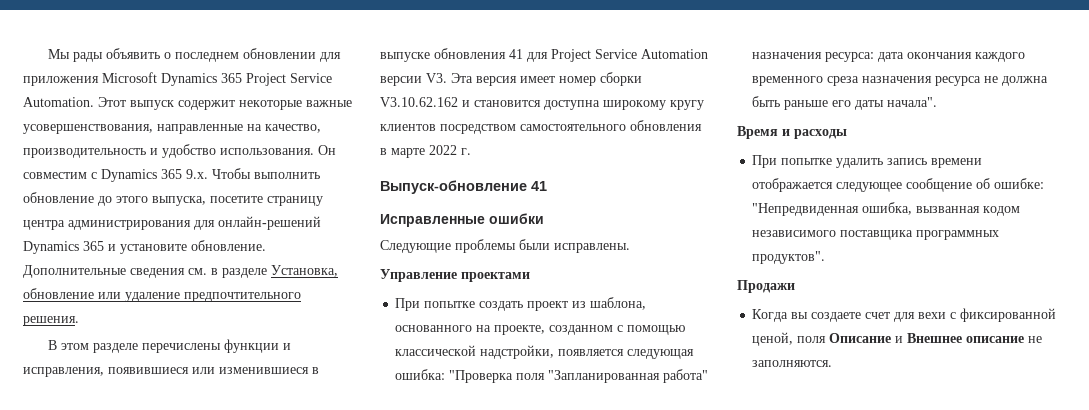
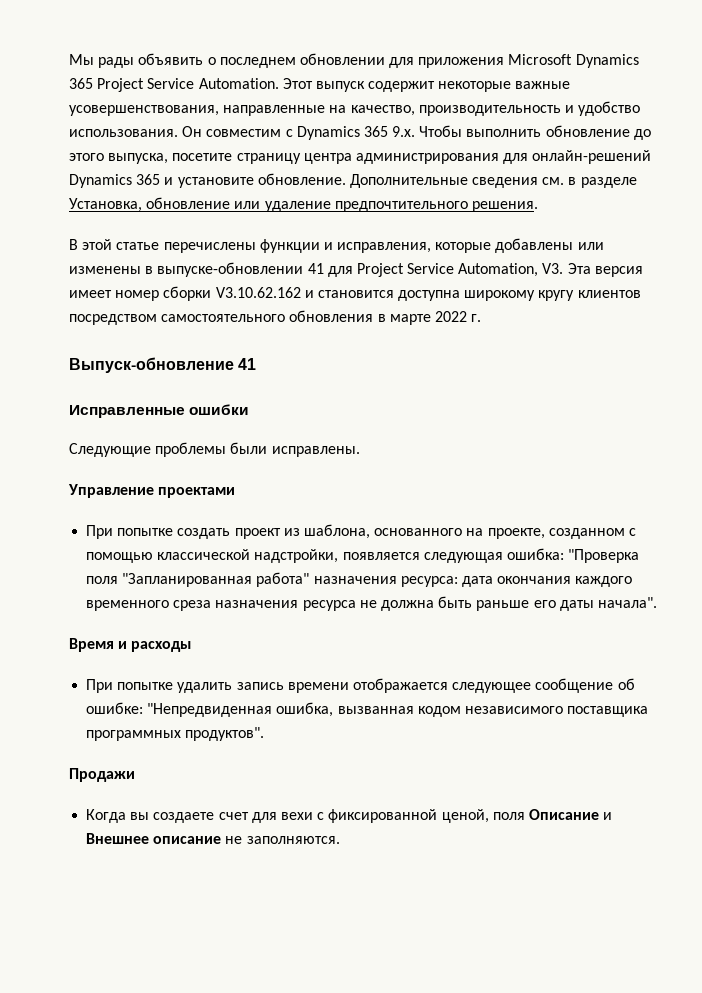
- В этом разделе перечислены функции и исправления, появившиеся или изменившиеся в выпуске обновления 41 для Project Service Automation версии V3. Эта версия имеет номер сборки V3.10.62.162 и становится доступна широкому кругу клиентов посредством самостоятельного обновления в марте 2022 г.
+ В этой статье перечислены функции и исправления, которые добавлены или изменены в выпуске-обновлении 41 для Project Service Automation, V3. Эта версия имеет номер сборки V3.10.62.162 и становится доступна широкому кругу клиентов посредством самостоятельного обновления в марте 2022 г.

